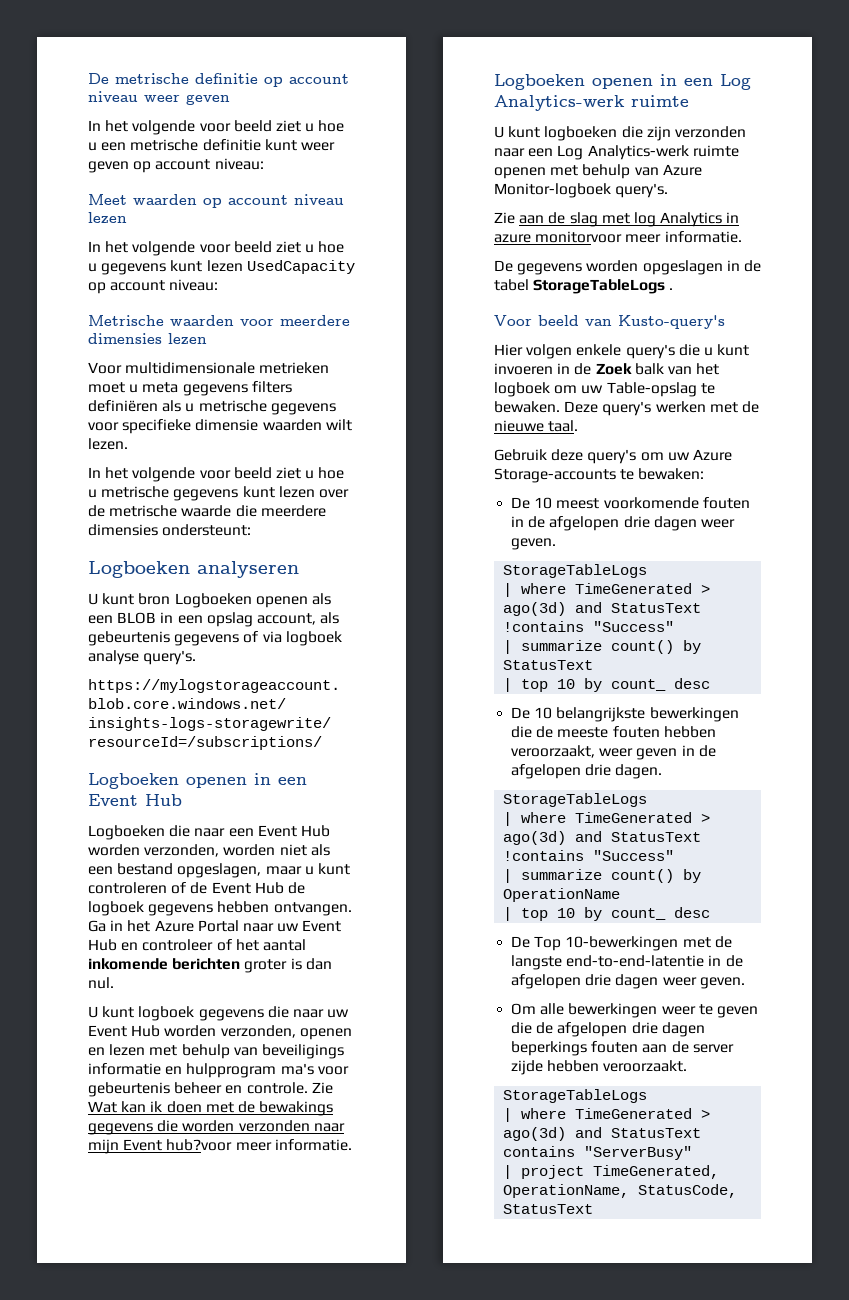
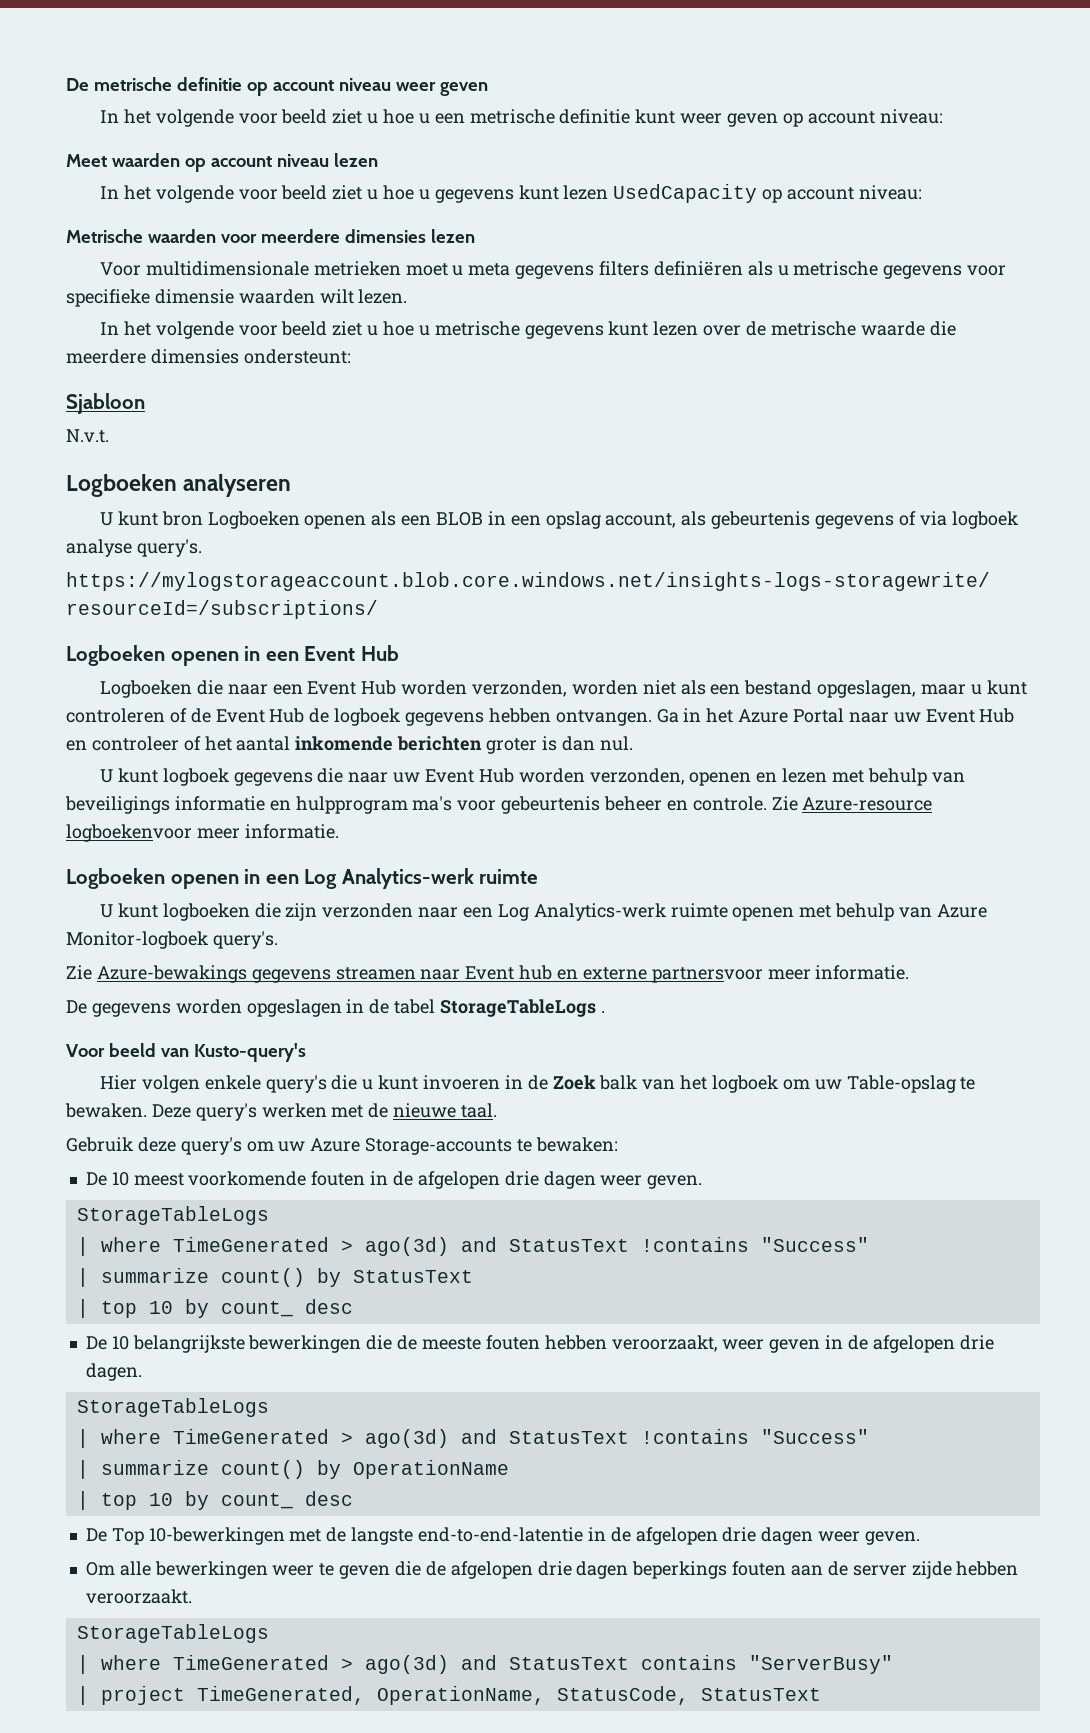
+ Sjabloon
+ N.v.t.
- Zie Wat kan ik doen met de bewakings gegevens die worden verzonden naar mijn Event hub?voor meer informatie.
+ Zie Azure-resource logboekenvoor meer informatie.
- Zie aan de slag met log Analytics in azure monitorvoor meer informatie.
+ Zie Azure-bewakings gegevens streamen naar Event hub en externe partnersvoor meer informatie.

